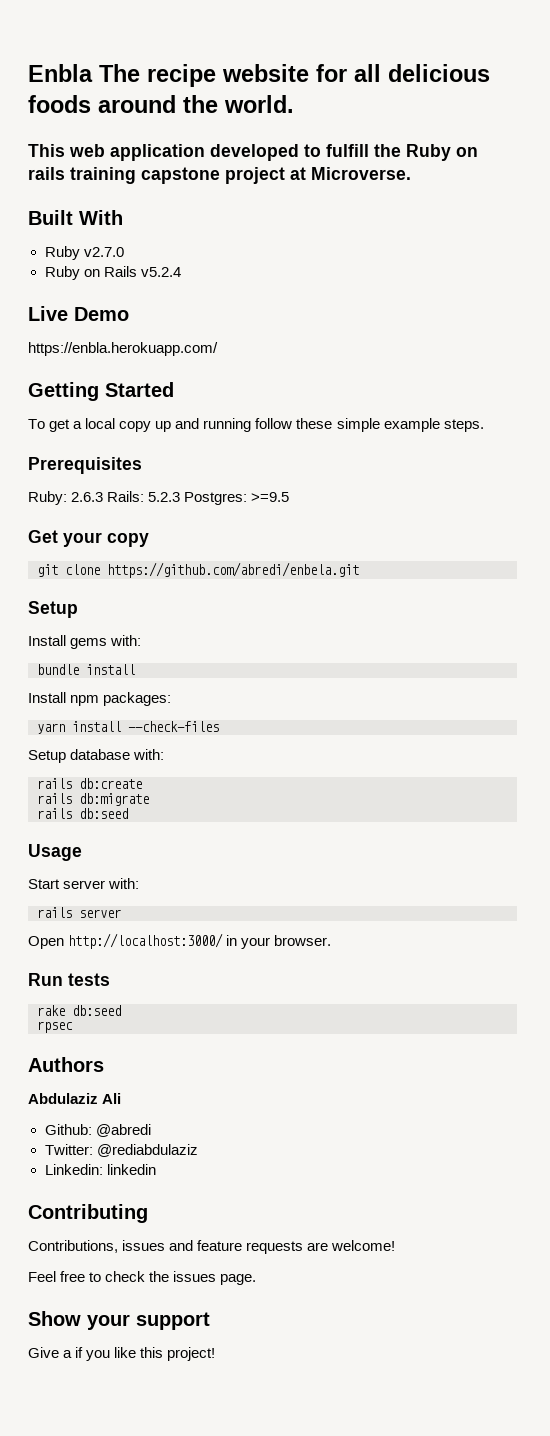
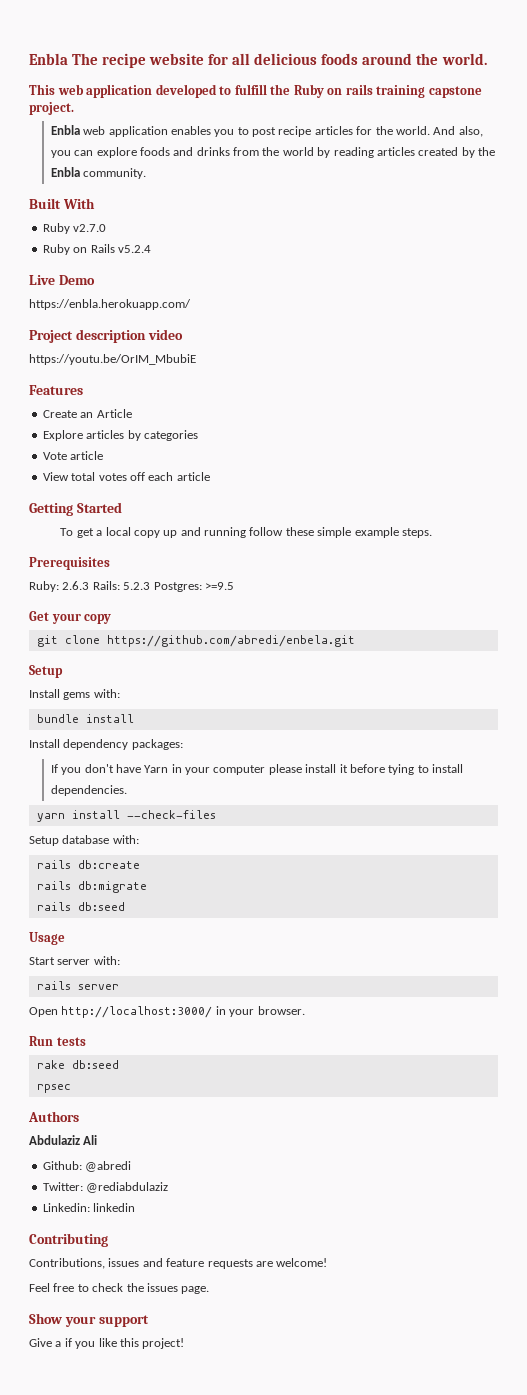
- This web application developed to fulfill the Ruby on rails training capstone project at Microverse.
+ This web application developed to fulfill the Ruby on rails training capstone project.
+ Enbla web application enables you to post recipe articles for the world. And also, you can explore foods and drinks from the world by reading articles created by the Enbla community.
+ Project description video
+ https://youtu.be/OrIM_MbubiE
+ Features
+ Create an Article
+ Explore articles by categories
+ Vote article
+ View total votes off each article
- Install npm packages:
+ Install dependency packages:
+ If you don't have Yarn in your computer please install it before tying to install dependencies.

